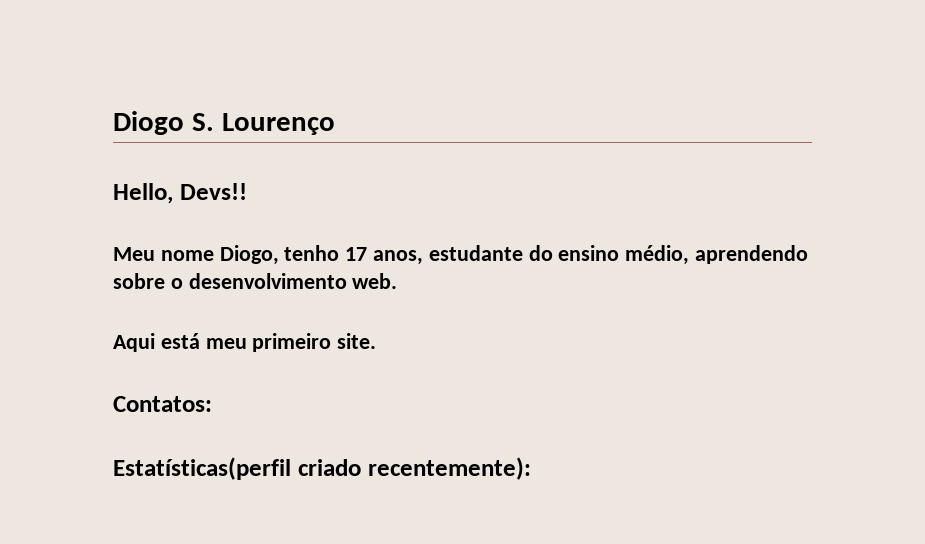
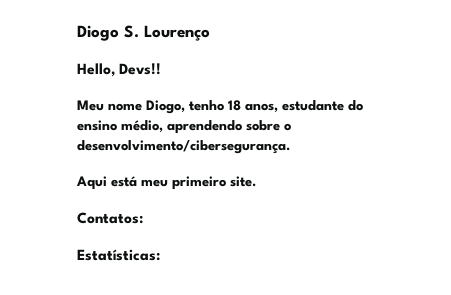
- Meu nome Diogo, tenho 17 anos, estudante do ensino médio, aprendendo sobre o desenvolvimento web.
+ Meu nome Diogo, tenho 18 anos, estudante do ensino médio, aprendendo sobre o desenvolvimento/cibersegurança.
- Estatísticas(perfil criado recentemente):
+ Estatísticas:

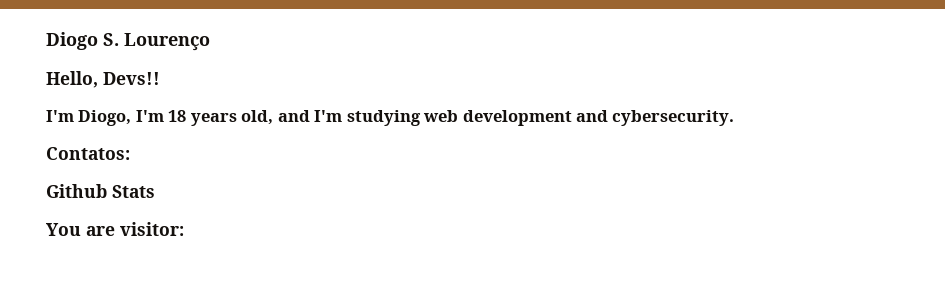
- Meu nome Diogo, tenho 18 anos, estudante do ensino médio, aprendendo sobre o desenvolvimento/cibersegurança.
- Aqui está meu primeiro site.
+ I'm Diogo, I'm 18 years old, and I'm studying web development and cybersecurity.
  Contatos:
- Estatísticas:
+ Github Stats
+ You are visitor:

